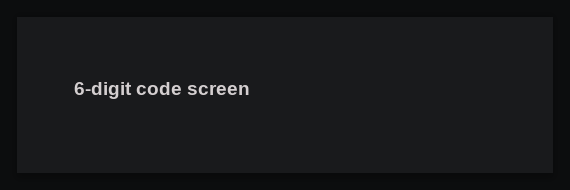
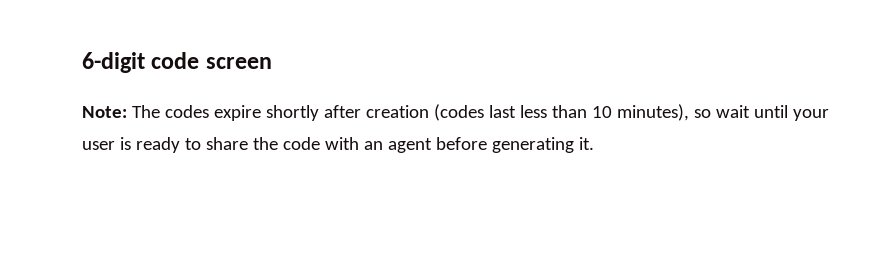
+ Note: The codes expire shortly after creation (codes last less than 10 minutes), so wait until your user is ready to share the code with an agent before generating it.

